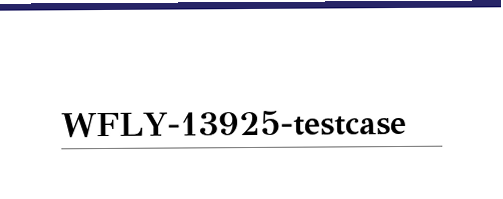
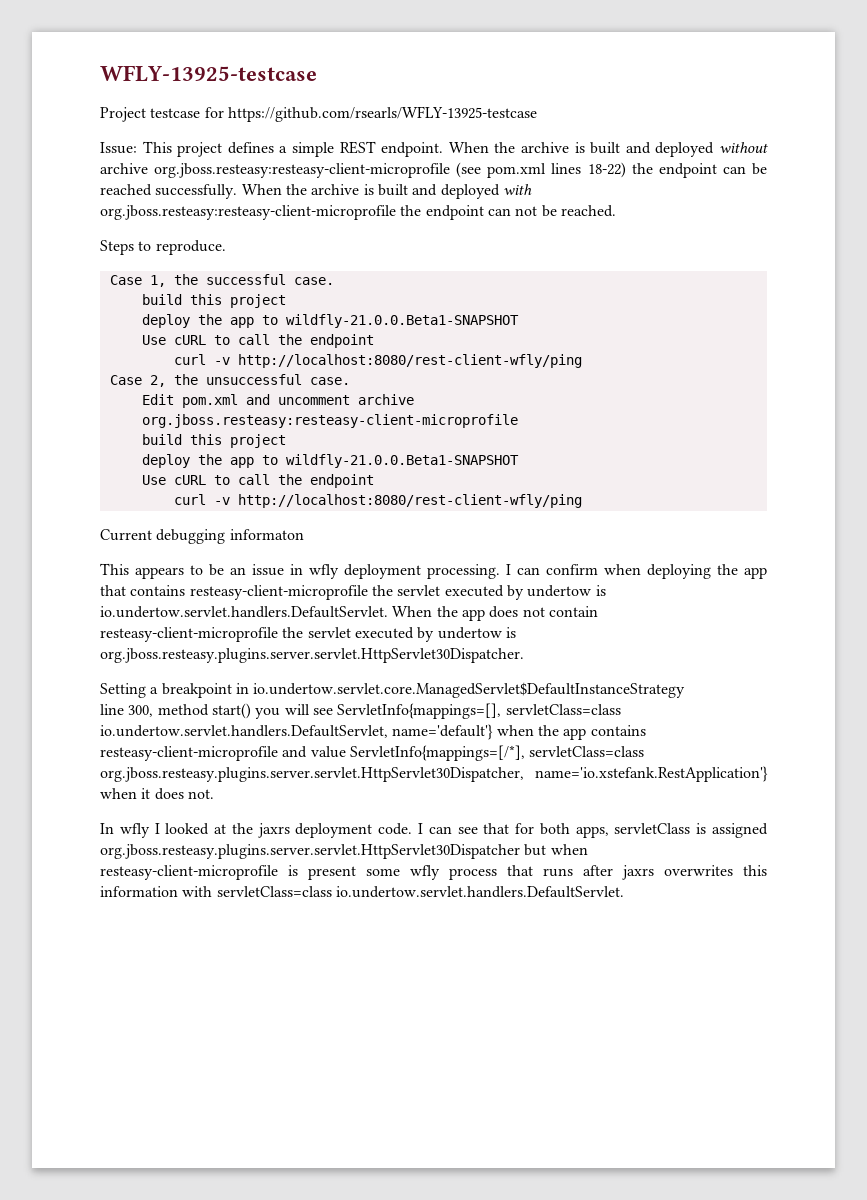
+ Project testcase for https://github.com/rsearls/WFLY-13925-testcase
+ Issue: This project defines a simple REST endpoint. When the archive is built and deployed without archive org.jboss.resteasy:resteasy-client-microprofile (see pom.xml lines 18-22) the endpoint can be reached successfully. When the archive is built and deployed with org.jboss.resteasy:resteasy-client-microprofile the endpoint can not be reached.
+ Steps to reproduce.
+ Case 1, the successful case.
+ build this project
+ deploy the app to wildfly-21.0.0.Beta1-SNAPSHOT
+ Use cURL to call the endpoint
+ curl -v http://localhost:8080/rest-client-wfly/ping
+ Case 2, the unsuccessful case.
+ Edit pom.xml and uncomment archive org.jboss.resteasy:resteasy-client-microprofile
+ build this project
+ deploy the app to wildfly-21.0.0.Beta1-SNAPSHOT
+ Use cURL to call the endpoint
+ curl -v http://localhost:8080/rest-client-wfly/ping
+ Current debugging informaton
+ This appears to be an issue in wfly deployment processing. I can confirm when deploying the app that contains resteasy-client-microprofile the servlet executed by undertow is io.undertow.servlet.handlers.DefaultServlet. When the app does not contain resteasy-client-microprofile the servlet executed by undertow is org.jboss.resteasy.plugins.server.servlet.HttpServlet30Dispatcher.
+ Setting a breakpoint in io.undertow.servlet.core.ManagedServlet$DefaultInstanceStrategy
+ line 300, method start() you will see ServletInfo{mappings=[], servletClass=class io.undertow.servlet.handlers.DefaultServlet, name='default'} when the app contains resteasy-client-microprofile and value ServletInfo{mappings=[/*], servletClass=class org.jboss.resteasy.plugins.server.servlet.HttpServlet30Dispatcher, name='io.xstefank.RestApplication'} when it does not.
+ In wfly I looked at the jaxrs deployment code. I can see that for both apps, servletClass is assigned org.jboss.resteasy.plugins.server.servlet.HttpServlet30Dispatcher but when resteasy-client-microprofile is present some wfly process that runs after jaxrs overwrites this information with servletClass=class io.undertow.servlet.handlers.DefaultServlet.

